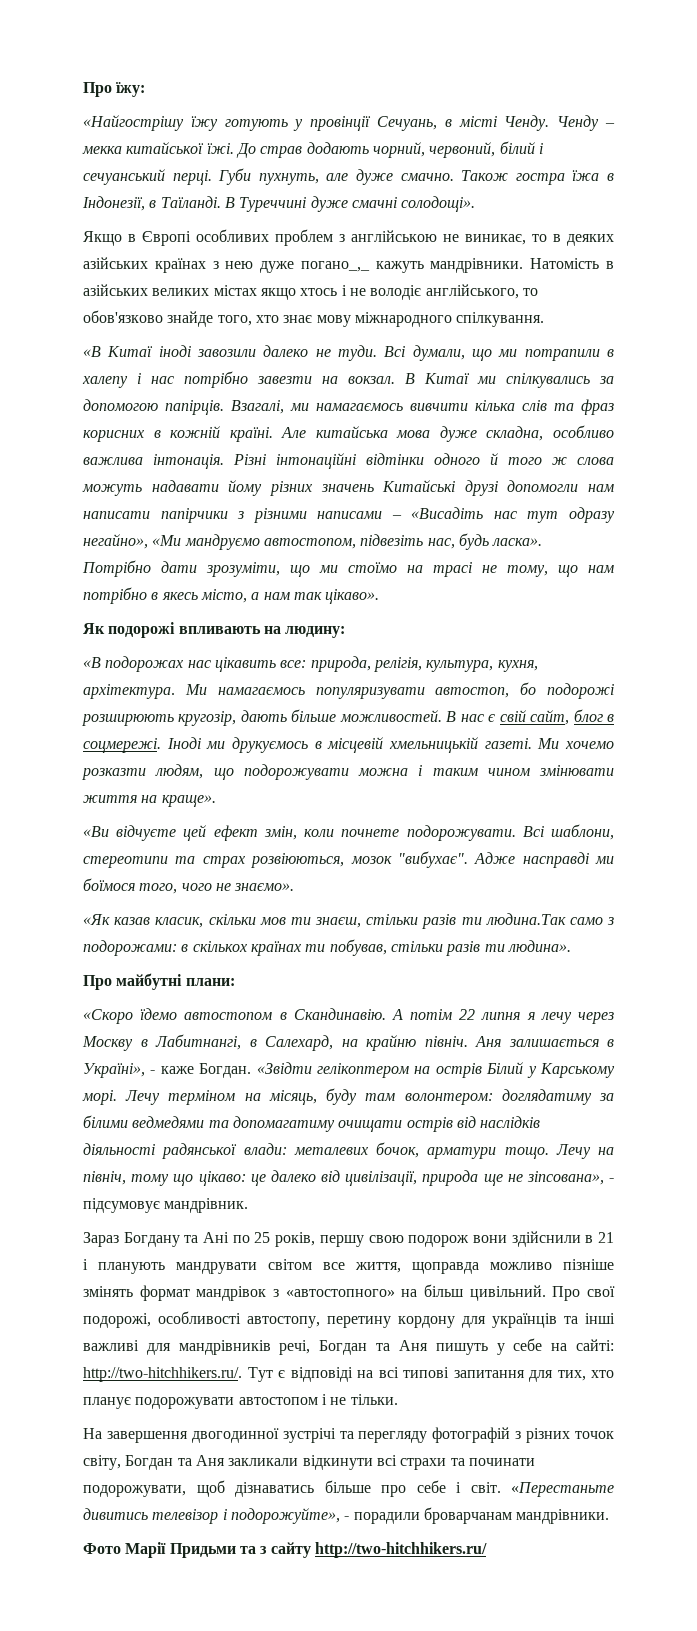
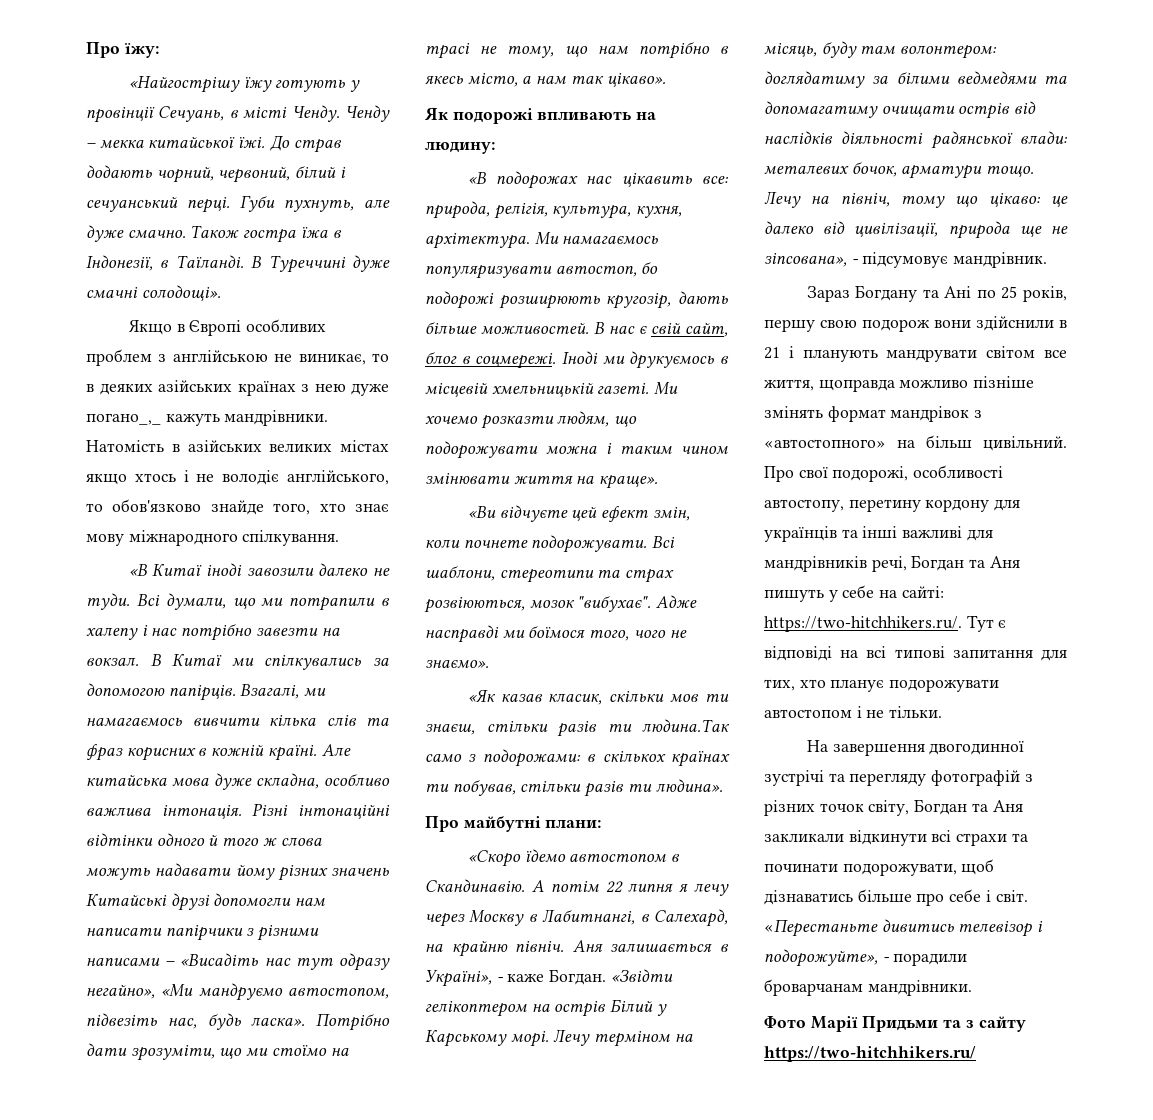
- Про свої подорожі, особливості автостопу, перетину кордону для українців та інші важливі для мандрівників речі, Богдан та Аня пишуть у себе на сайті: http://two-hitchhikers.ru/. Тут є відповіді на всі типові запитання для тих, хто планує подорожувати автостопом і не тільки.
+ Про свої подорожі, особливості автостопу, перетину кордону для українців та інші важливі для мандрівників речі, Богдан та Аня пишуть у себе на сайті: https://two-hitchhikers.ru/. Тут є відповіді на всі типові запитання для тих, хто планує подорожувати автостопом і не тільки.
- Фото Марії Придьми та з сайту http://two-hitchhikers.ru/
+ Фото Марії Придьми та з сайту https://two-hitchhikers.ru/

